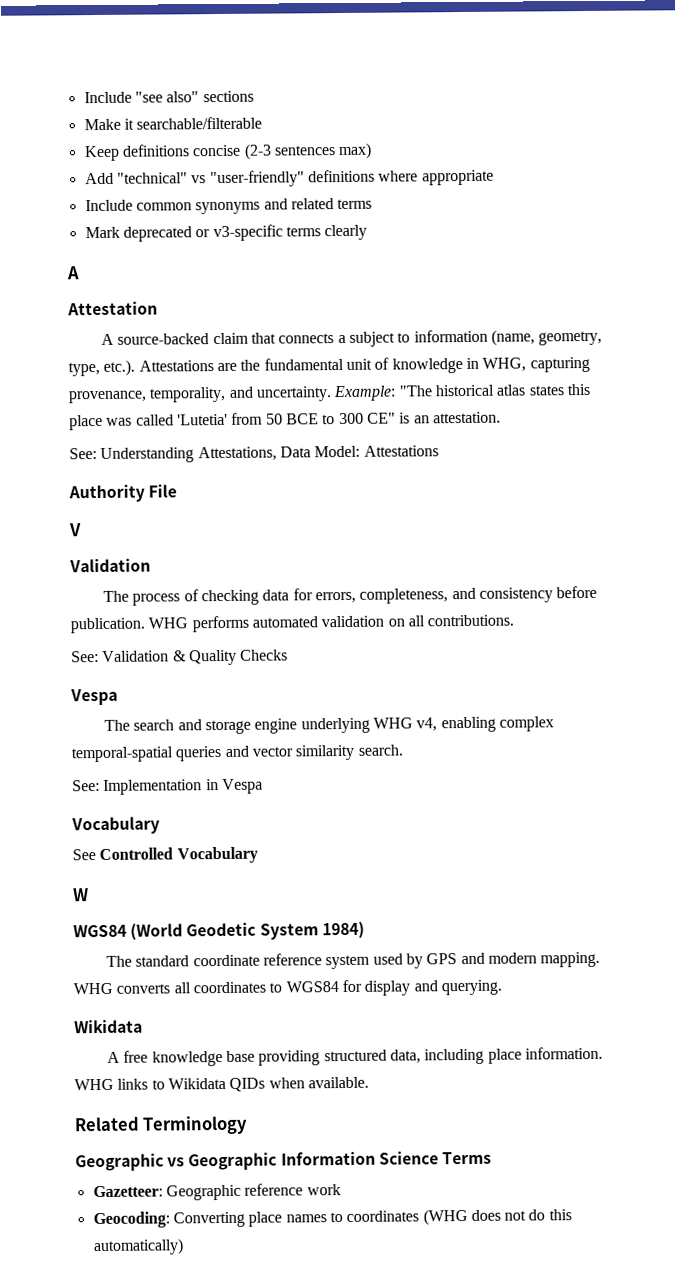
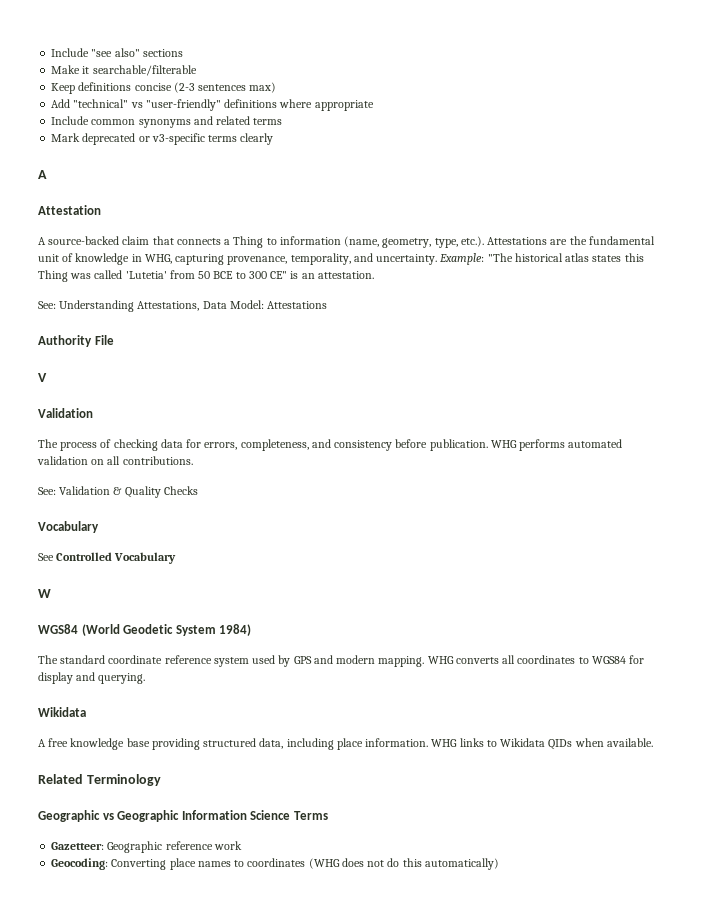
- A source-backed claim that connects a subject to information (name, geometry, type, etc.). Attestations are the fundamental unit of knowledge in WHG, capturing provenance, temporality, and uncertainty.
+ A source-backed claim that connects a Thing to information (name, geometry, type, etc.). Attestations are the fundamental unit of knowledge in WHG, capturing provenance, temporality, and uncertainty.
- Example: "The historical atlas states this place was called 'Lutetia' from 50 BCE to 300 CE" is an attestation.
+ Example: "The historical atlas states this Thing was called 'Lutetia' from 50 BCE to 300 CE" is an attestation.
  See: Validation & Quality Checks
- Vespa
- The search and storage engine underlying WHG v4, enabling complex temporal-spatial queries and vector similarity search.
- See: Implementation in Vespa

